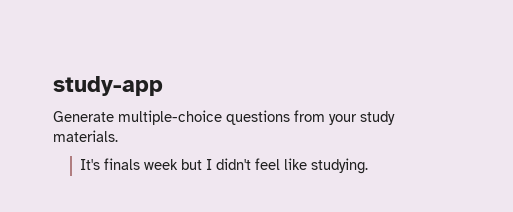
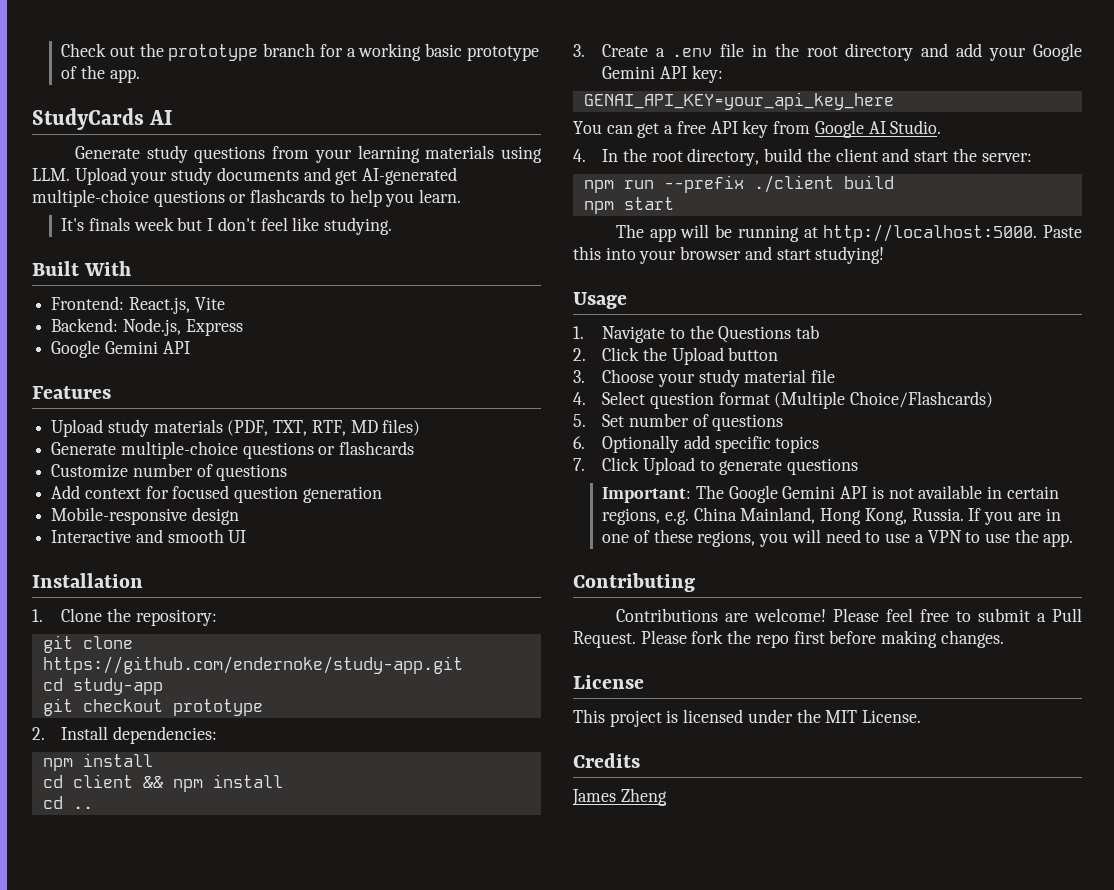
- study-app
- Generate multiple-choice questions from your study materials.
+ Check out the prototype branch for a working basic prototype of the app.
+ StudyCards AI
+ Generate study questions from your learning materials using LLM. Upload your study documents and get AI-generated multiple-choice questions or flashcards to help you learn.
- It's finals week but I didn't feel like studying.
+ It's finals week but I don't feel like studying.
+ Built With
+ Frontend: React.js, Vite
+ Backend: Node.js, Express
+ Google Gemini API
+ Features
+ Upload study materials (PDF, TXT, RTF, MD files)
+ Generate multiple-choice questions or flashcards
+ Customize number of questions
+ Add context for focused question generation
+ Mobile-responsive design
+ Interactive and smooth UI
+ Installation
+ 1. Clone the repository:
+ git clone https://github.com/endernoke/study-app.git
+ cd study-app
+ git checkout prototype
+ 2. Install dependencies:
+ npm install
+ cd client && npm install
+ cd ..
+ 3. Create a .env file in the root directory and add your Google Gemini API key:
+ GENAI_API_KEY=your_api_key_here
+ You can get a free API key from Google AI Studio.
+ 4. In the root directory, build the client and start the server:
+ npm run --prefix ./client build
+ npm start
+ The app will be running at http://localhost:5000. Paste this into your browser and start studying!
+ Usage
+ 1. Navigate to the Questions tab
+ 2. Click the Upload button
+ 3. Choose your study material file
+ 4. Select question format (Multiple Choice/Flashcards)
+ 5. Set number of questions
+ 6. Optionally add specific topics
+ 7. Click Upload to generate questions
+ Important: The Google Gemini API is not available in certain regions, e.g. China Mainland, Hong Kong, Russia. If you are in one of these regions, you will need to use a VPN to use the app.
+ Contributing
+ Contributions are welcome! Please feel free to submit a Pull Request. Please fork the repo first before making changes.
+ License
+ This project is licensed under the MIT License.
+ Credits
+ James Zheng

